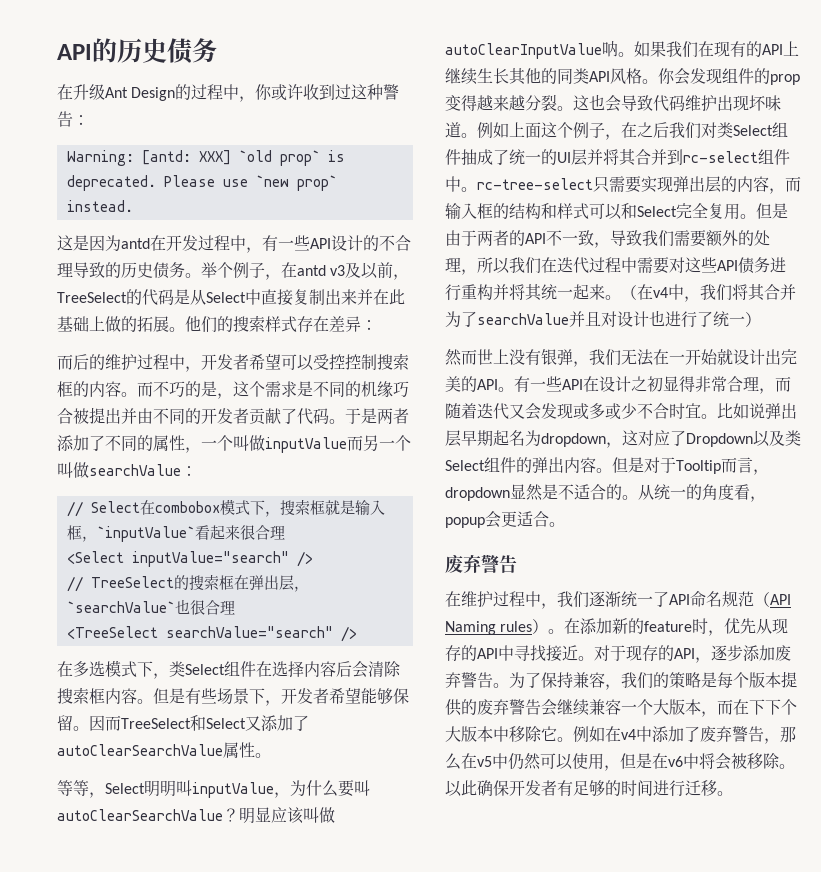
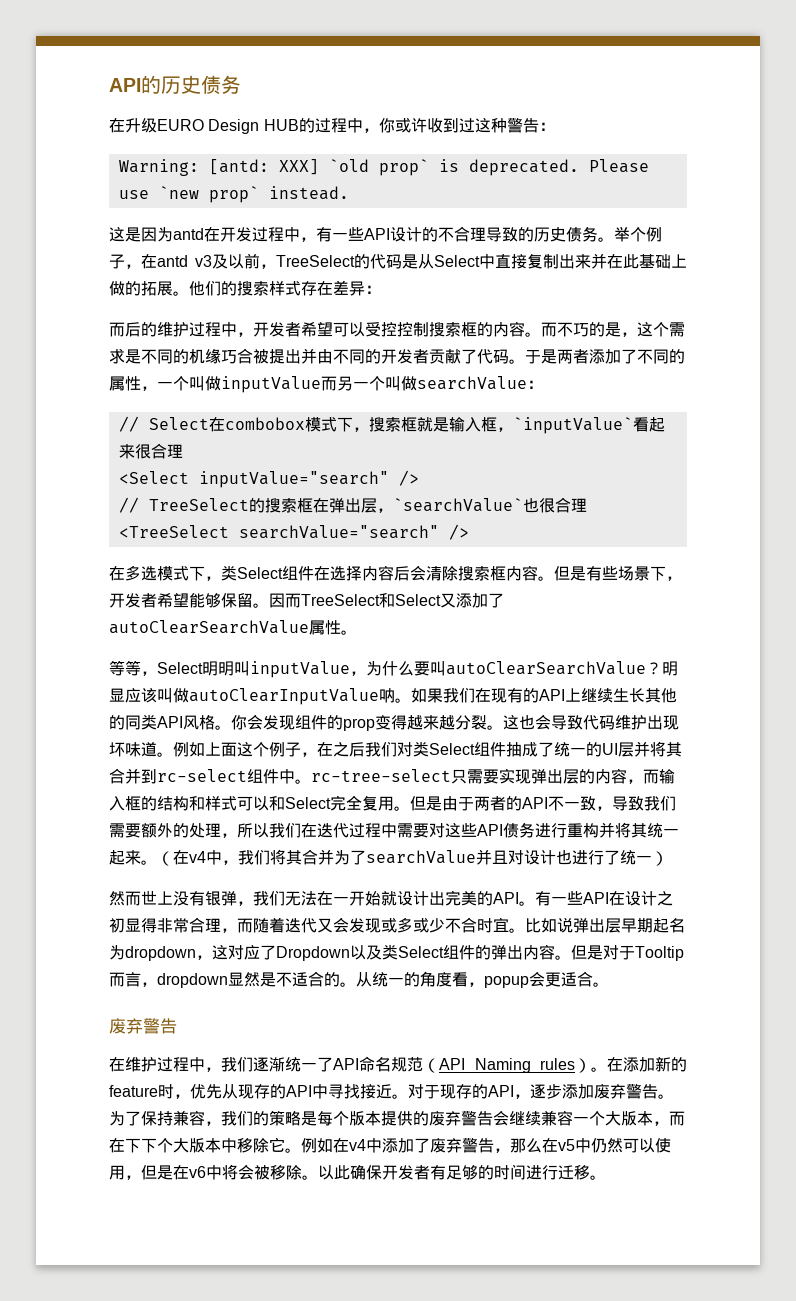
- 在升级Ant Design的过程中，你或许收到过这种警告：
+ 在升级EURO Design HUB的过程中，你或许收到过这种警告：

